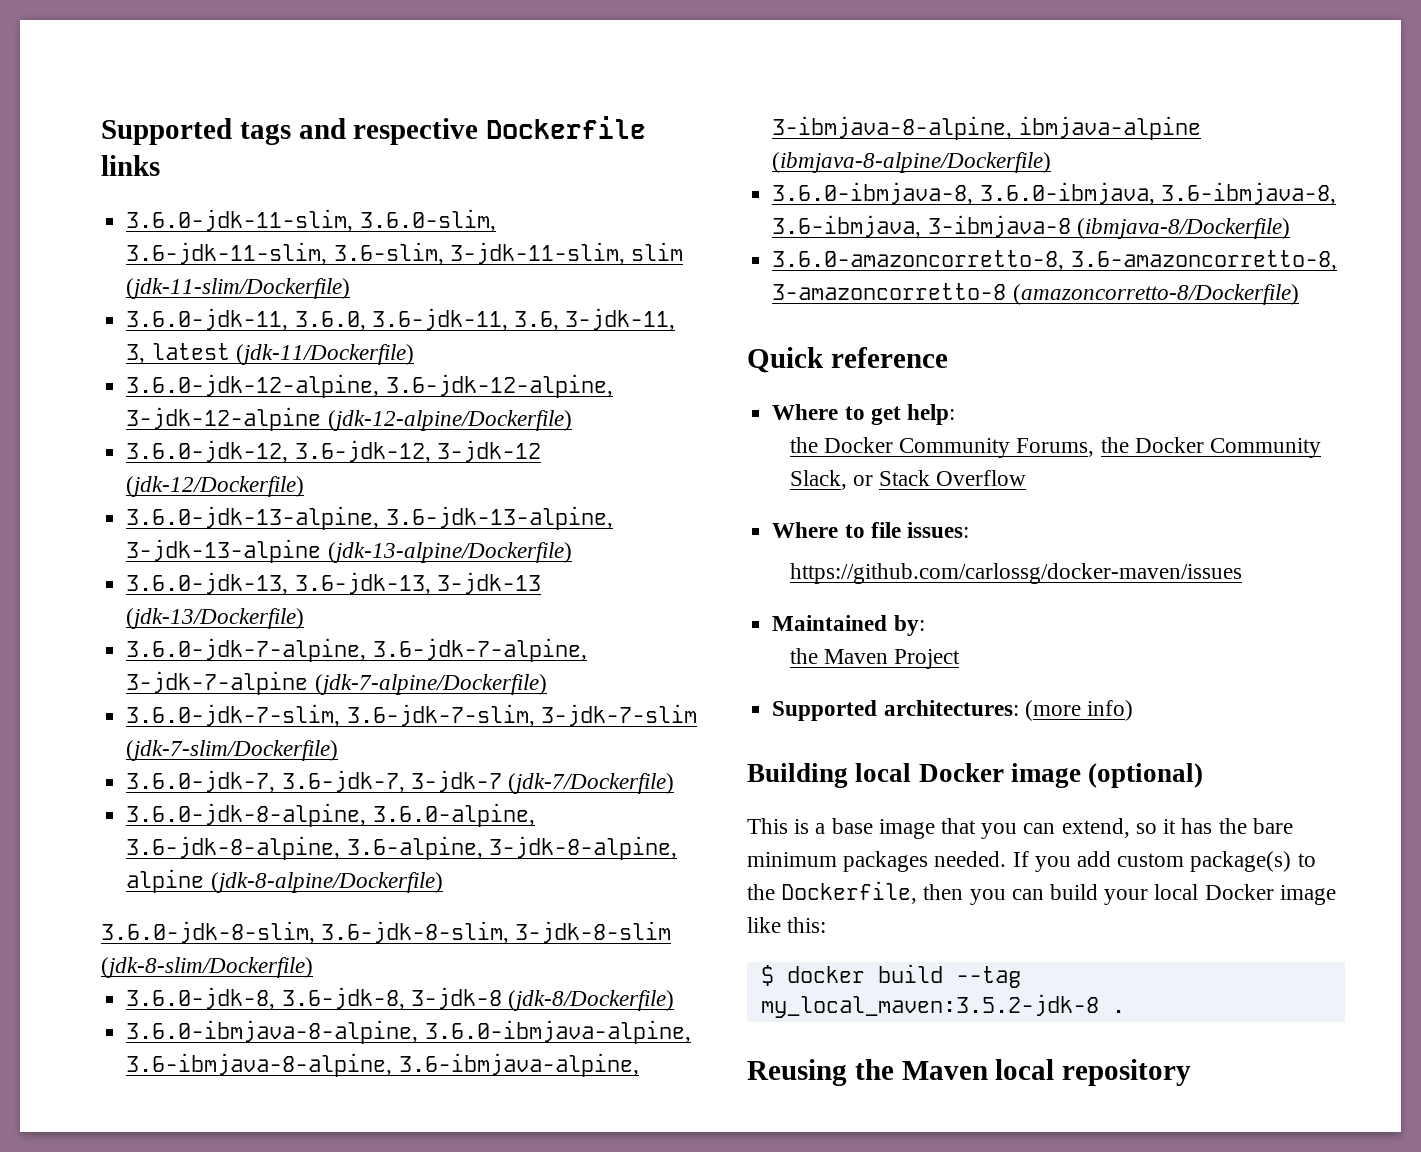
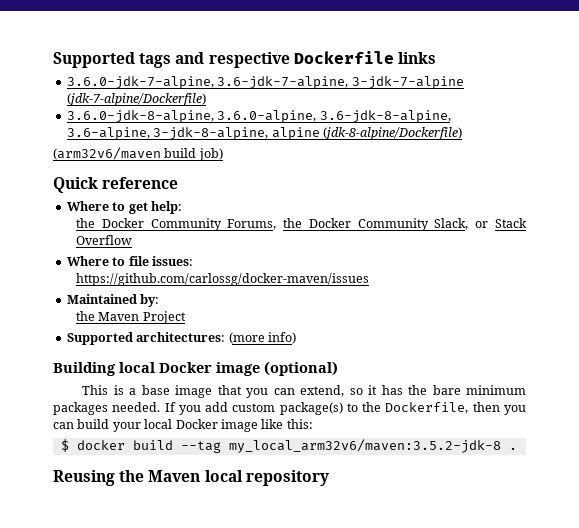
- 3.6.0-jdk-11-slim, 3.6.0-slim, 3.6-jdk-11-slim, 3.6-slim, 3-jdk-11-slim, slim (jdk-11-slim/Dockerfile)
- 3.6.0-jdk-11, 3.6.0, 3.6-jdk-11, 3.6, 3-jdk-11, 3, latest (jdk-11/Dockerfile)
- 3.6.0-jdk-12-alpine, 3.6-jdk-12-alpine, 3-jdk-12-alpine (jdk-12-alpine/Dockerfile)
- 3.6.0-jdk-12, 3.6-jdk-12, 3-jdk-12 (jdk-12/Dockerfile)
- 3.6.0-jdk-13-alpine, 3.6-jdk-13-alpine, 3-jdk-13-alpine (jdk-13-alpine/Dockerfile)
- 3.6.0-jdk-13, 3.6-jdk-13, 3-jdk-13 (jdk-13/Dockerfile)
  3.6.0-jdk-7-alpine, 3.6-jdk-7-alpine, 3-jdk-7-alpine (jdk-7-alpine/Dockerfile)
- 3.6.0-jdk-7-slim, 3.6-jdk-7-slim, 3-jdk-7-slim (jdk-7-slim/Dockerfile)
- 3.6.0-jdk-7, 3.6-jdk-7, 3-jdk-7 (jdk-7/Dockerfile)
- 3.6.0-jdk-8-slim, 3.6-jdk-8-slim, 3-jdk-8-slim (jdk-8-slim/Dockerfile)
- 3.6.0-jdk-8, 3.6-jdk-8, 3-jdk-8 (jdk-8/Dockerfile)
- 3.6.0-ibmjava-8-alpine, 3.6.0-ibmjava-alpine, 3.6-ibmjava-8-alpine, 3.6-ibmjava-alpine, 3-ibmjava-8-alpine, ibmjava-alpine (ibmjava-8-alpine/Dockerfile)
- 3.6.0-ibmjava-8, 3.6.0-ibmjava, 3.6-ibmjava-8, 3.6-ibmjava, 3-ibmjava-8 (ibmjava-8/Dockerfile)
- 3.6.0-amazoncorretto-8, 3.6-amazoncorretto-8, 3-amazoncorretto-8 (amazoncorretto-8/Dockerfile)
+ (arm32v6/maven build job)
- $ docker build --tag my_local_maven:3.5.2-jdk-8 .
+ $ docker build --tag my_local_arm32v6/maven:3.5.2-jdk-8 .

